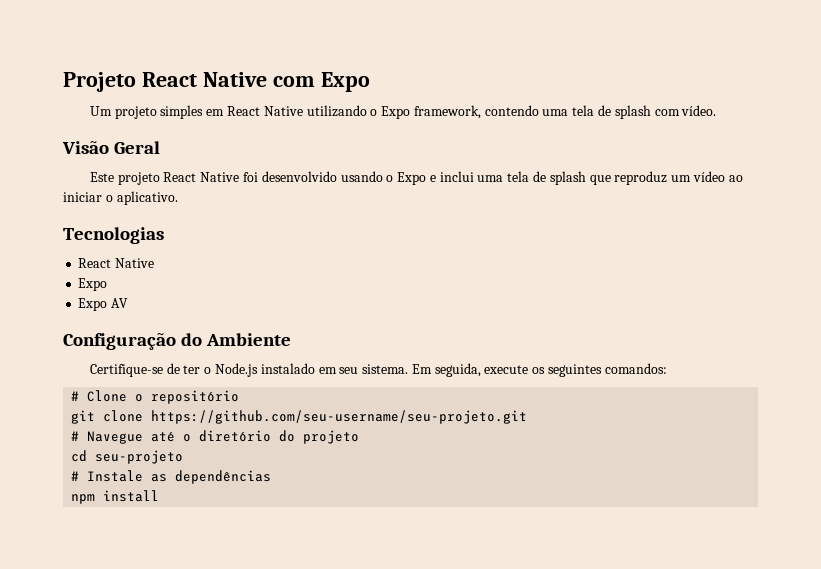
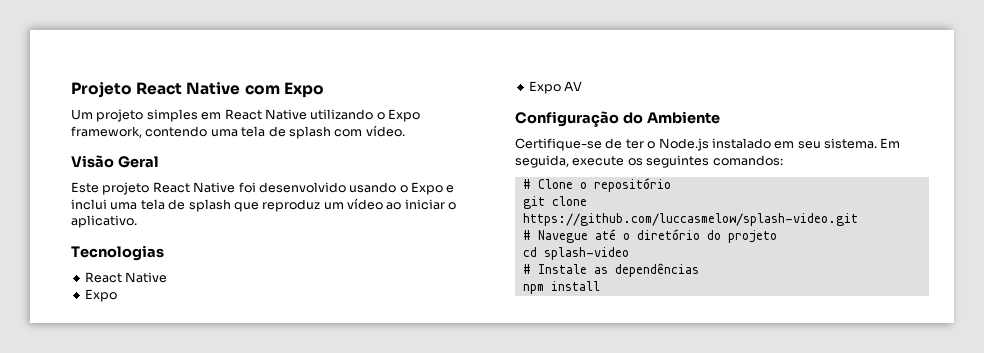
- git clone https://github.com/seu-username/seu-projeto.git
+ git clone https://github.com/luccasmelow/splash-video.git
- cd seu-projeto
+ cd splash-video

